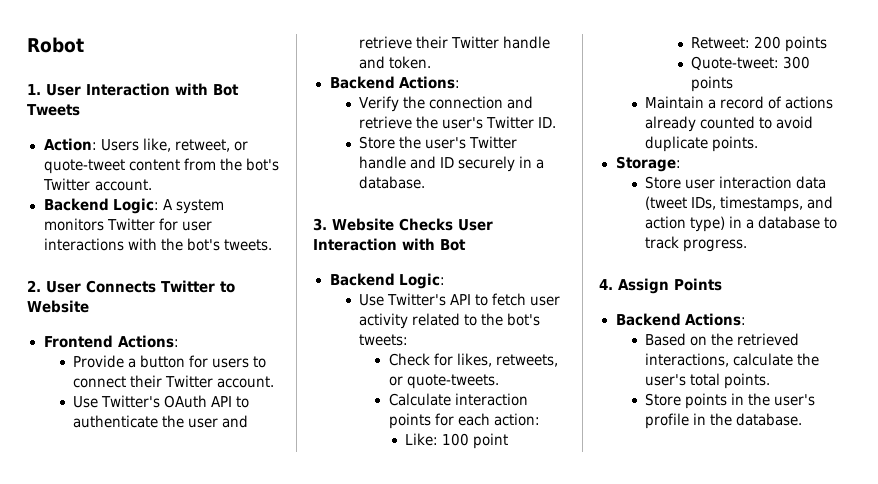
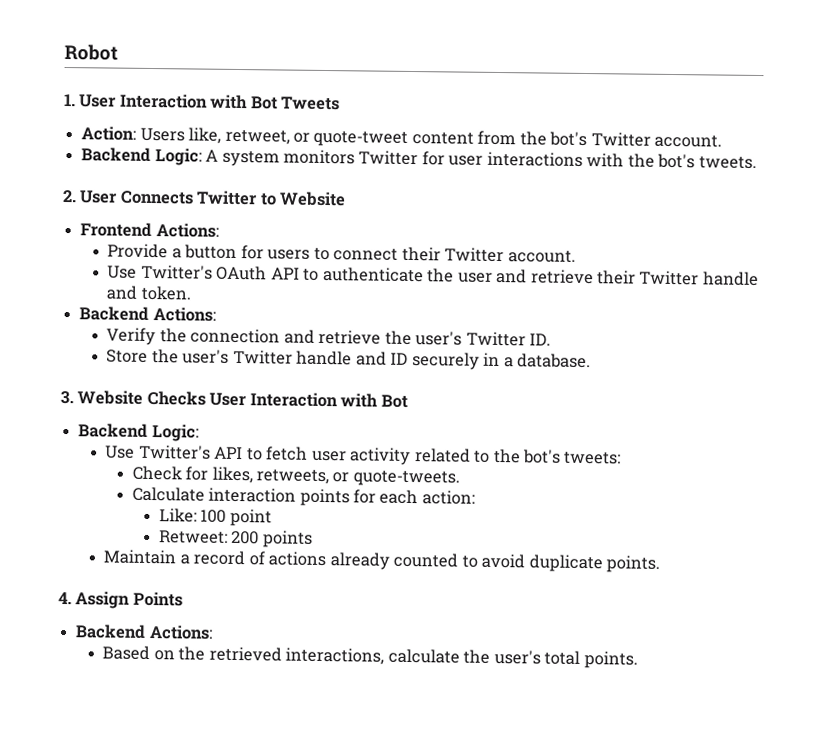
- Quote-tweet: 300 points
- Storage:
- Store user interaction data (tweet IDs, timestamps, and action type) in a database to track progress.
- Store points in the user's profile in the database.

